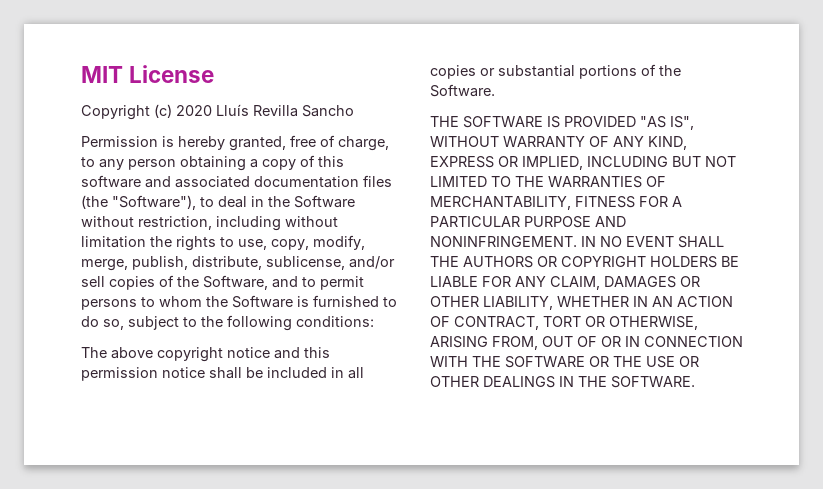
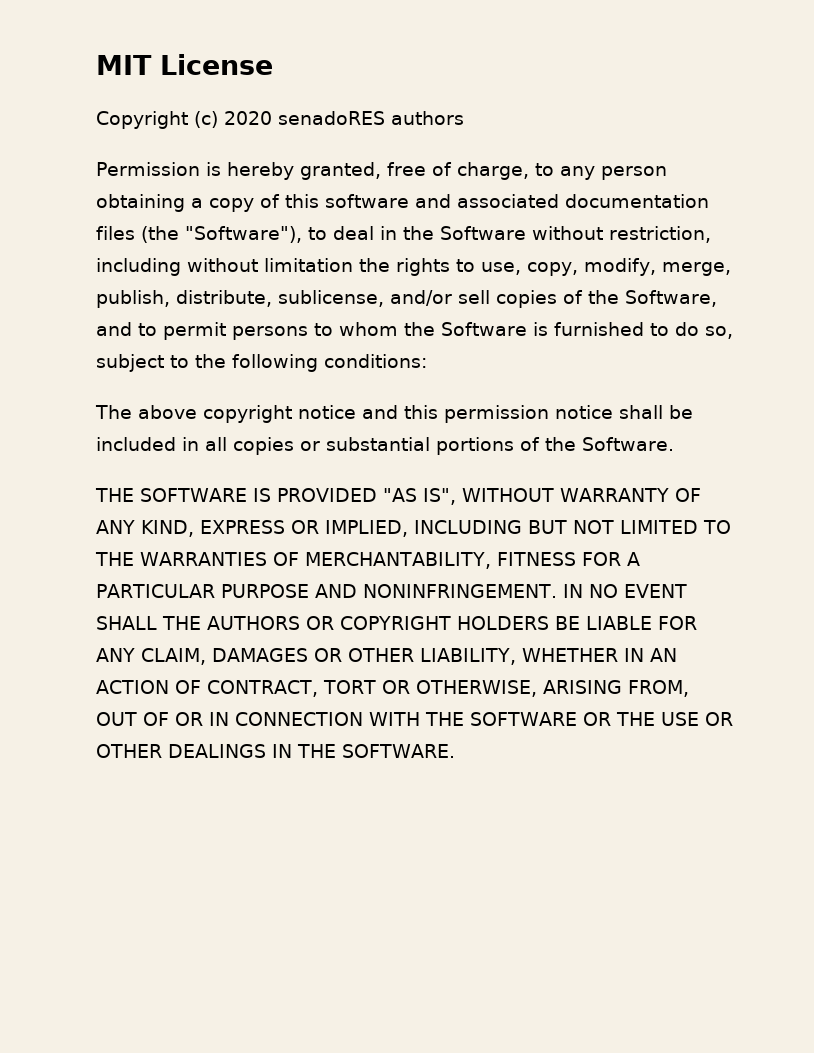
- Copyright (c) 2020 Lluís Revilla Sancho
+ Copyright (c) 2020 senadoRES authors

